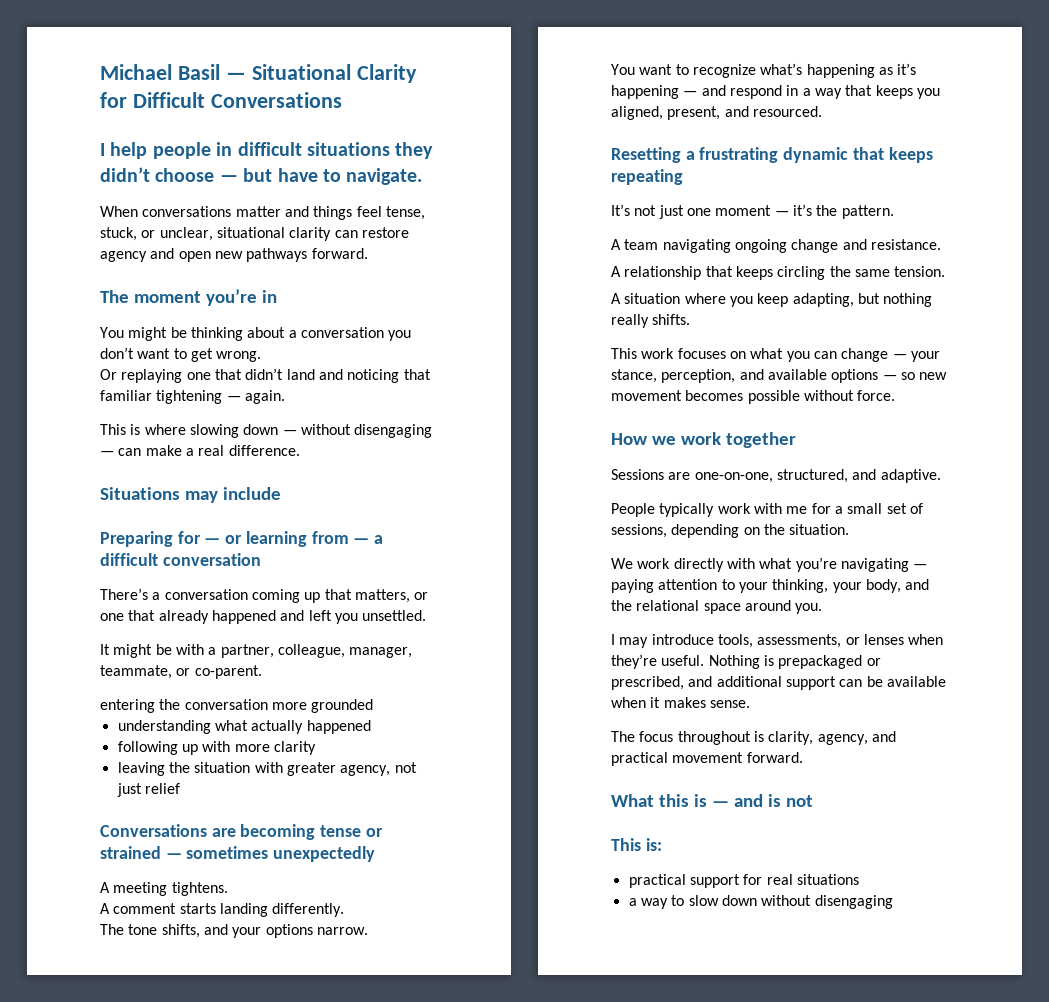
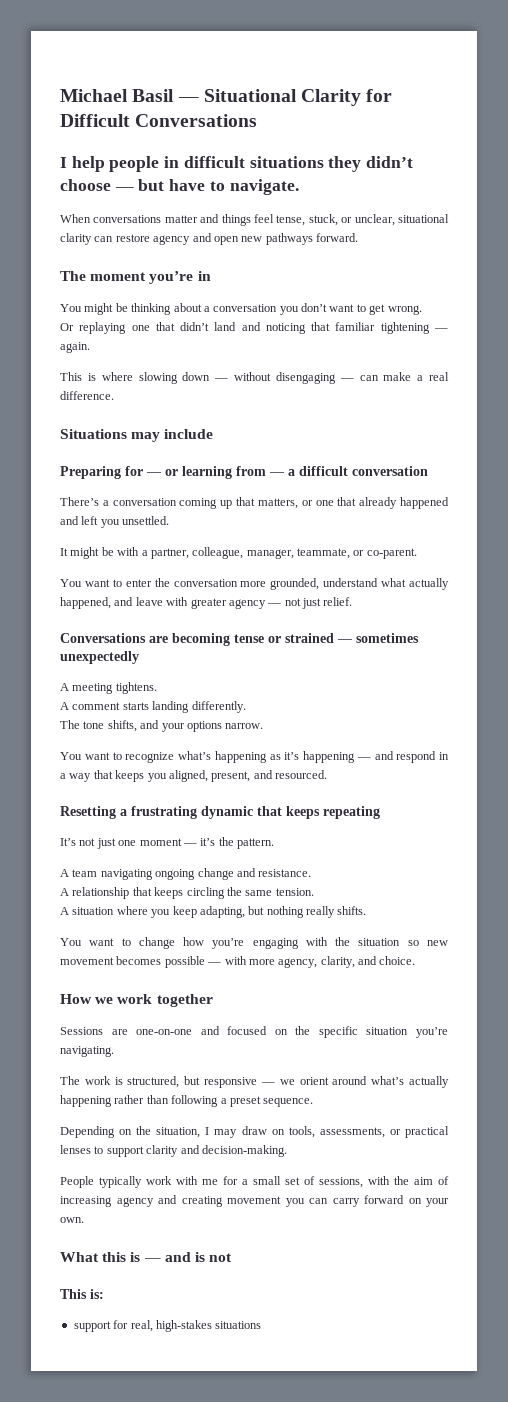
- entering the conversation more grounded
- understanding what actually happened
- following up with more clarity
- leaving the situation with greater agency, not just relief
+ You want to enter the conversation more grounded, understand what actually happened, and leave with greater agency — not just relief.
- This work focuses on what you can change — your stance, perception, and available options — so new movement becomes possible without force.
+ You want to change how you’re engaging with the situation so new movement becomes possible — with more agency, clarity, and choice.
- Sessions are one-on-one, structured, and adaptive.
+ Sessions are one-on-one and focused on the specific situation you’re navigating.
+ The work is structured, but responsive — we orient around what’s actually happening rather than following a preset sequence.
+ Depending on the situation, I may draw on tools, assessments, or practical lenses to support clarity and decision-making.
- People typically work with me for a small set of sessions, depending on the situation.
- We work directly with what you’re navigating — paying attention to your thinking, your body, and the relational space around you.
- I may introduce tools, assessments, or lenses when they’re useful. Nothing is prepackaged or prescribed, and additional support can be available when it makes sense.
- The focus throughout is clarity, agency, and practical movement forward.
+ People typically work with me for a small set of sessions, with the aim of increasing agency and creating movement you can carry forward on your own.
- practical support for real situations
- a way to slow down without disengaging
+ support for real, high-stakes situations

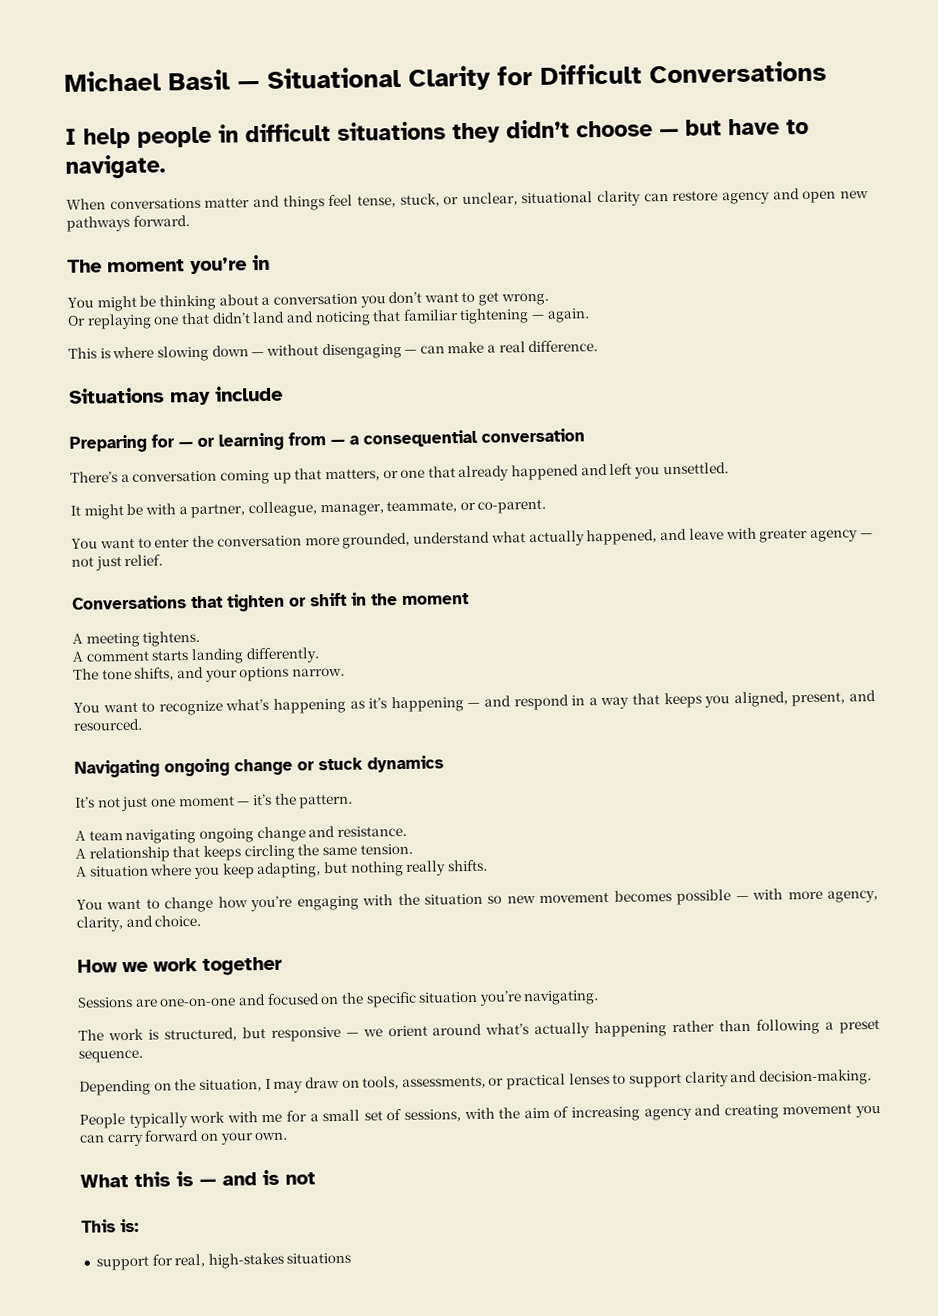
- Preparing for — or learning from — a difficult conversation
+ Preparing for — or learning from — a consequential conversation
- Conversations are becoming tense or strained — sometimes unexpectedly
+ Conversations that tighten or shift in the moment
- Resetting a frustrating dynamic that keeps repeating
+ Navigating ongoing change or stuck dynamics

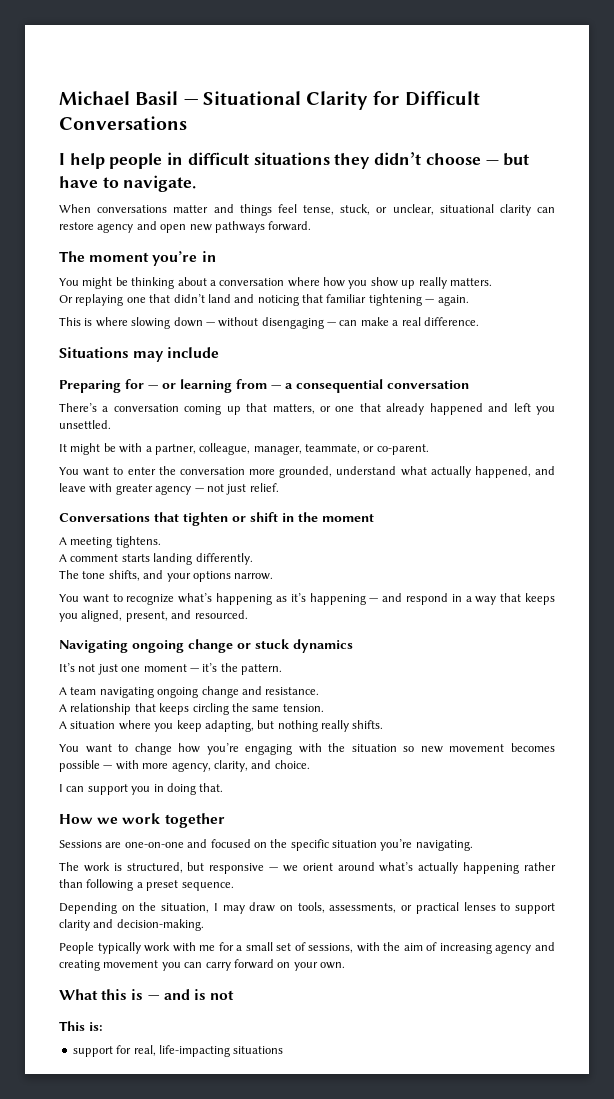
- You might be thinking about a conversation you don’t want to get wrong.
+ You might be thinking about a conversation where how you show up really matters.
+ I can support you in doing that.
- support for real, high-stakes situations
+ support for real, life-impacting situations

